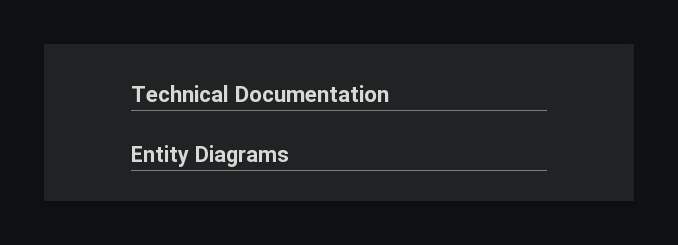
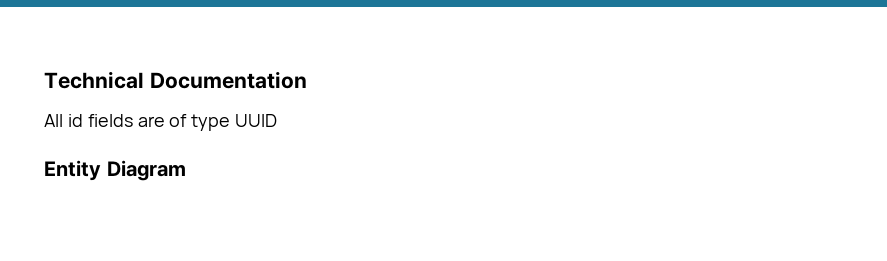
+ All id fields are of type UUID
- Entity Diagrams
+ Entity Diagram

